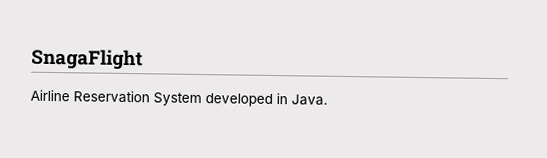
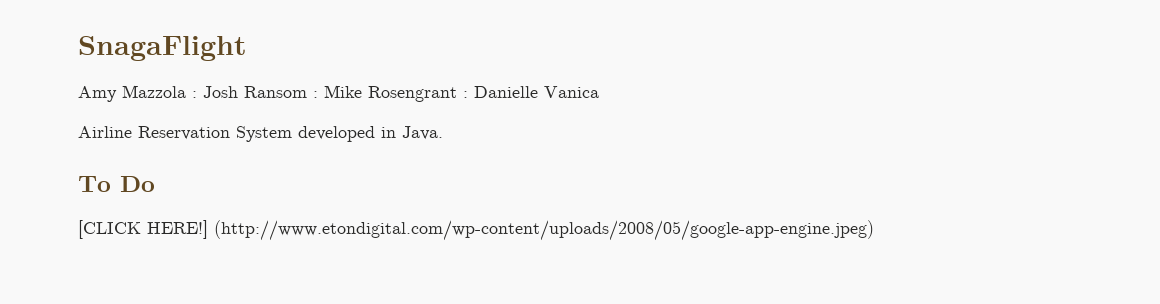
+ Amy Mazzola : Josh Ransom : Mike Rosengrant : Danielle Vanica
+ To Do
+ [CLICK HERE!] (http://www.etondigital.com/wp-content/uploads/2008/05/google-app-engine.jpeg)

